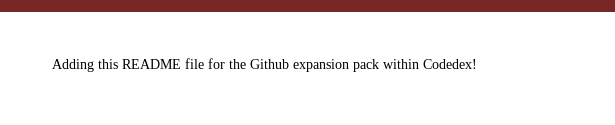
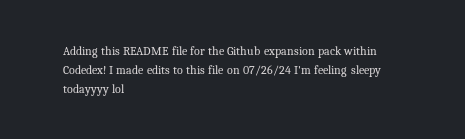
+ I made edits to this file on 07/26/24 I'm feeling sleepy todayyyy lol

